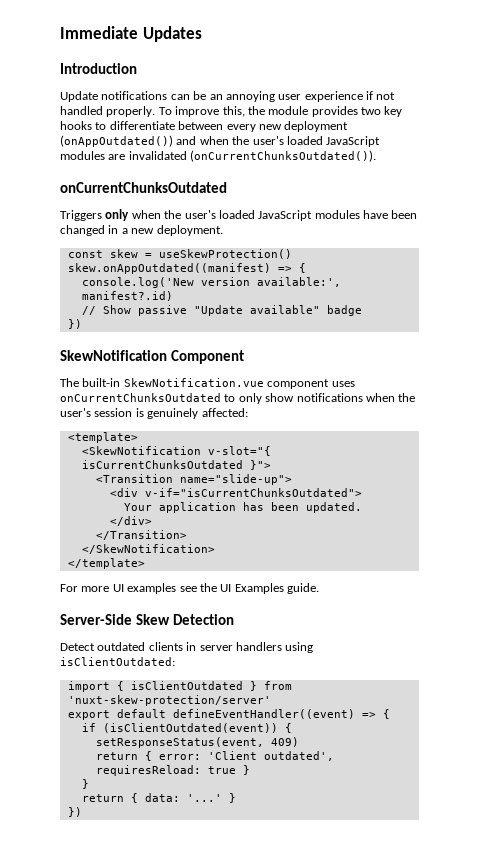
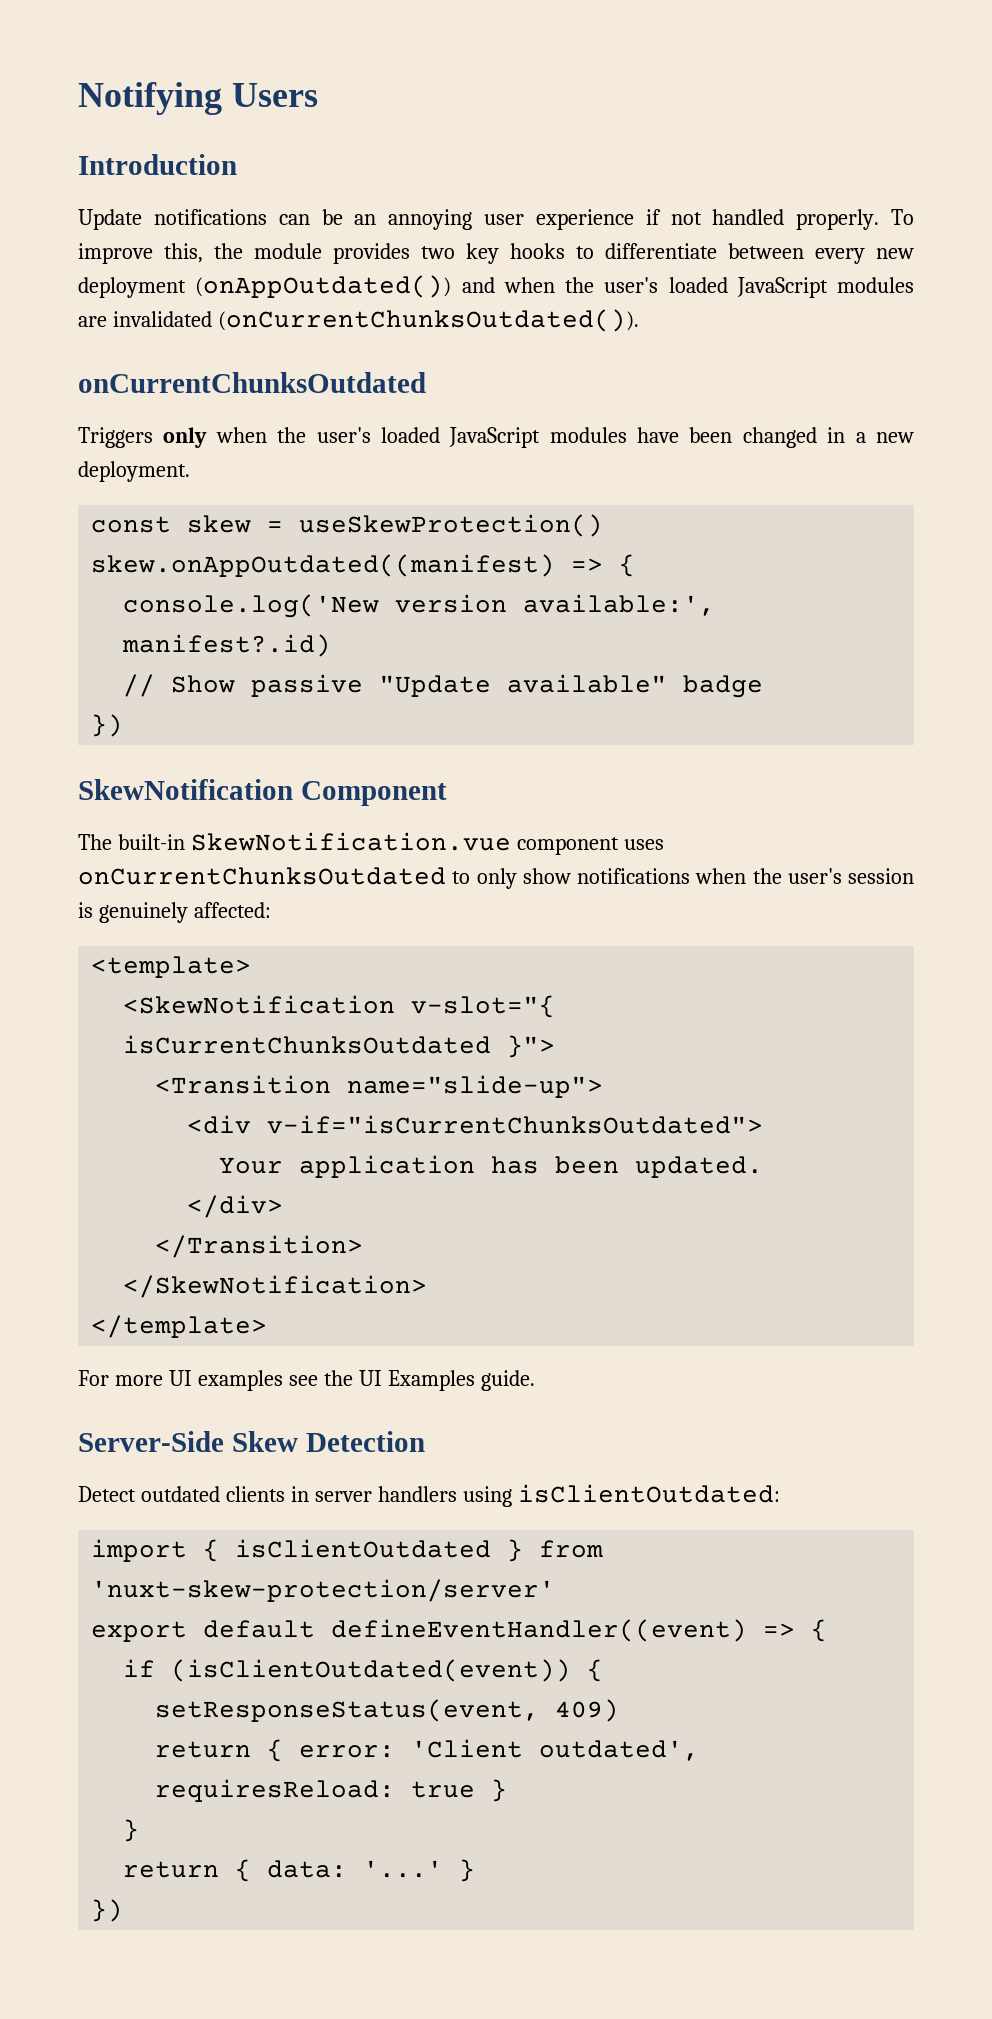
- Immediate Updates
+ Notifying Users

